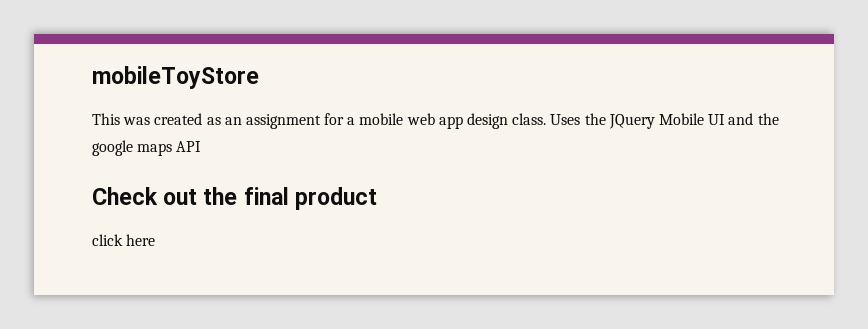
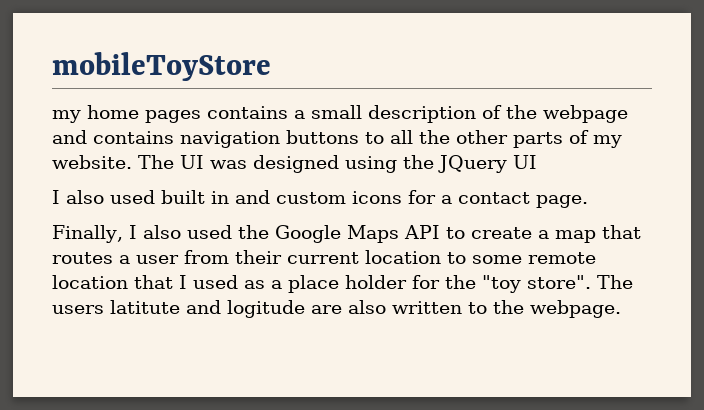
- This was created as an assignment for a mobile web app design class. Uses the JQuery Mobile UI and the google maps API
- Check out the final product
- click here
+ my home pages contains a small description of the webpage and contains navigation buttons to all the other parts of my website. The UI was designed using the JQuery UI
+ I also used built in and custom icons for a contact page.
+ Finally, I also used the Google Maps API to create a map that routes a user from their current location to some remote location that I used as a place holder for the "toy store". The users latitute and logitude are also written to the webpage.

